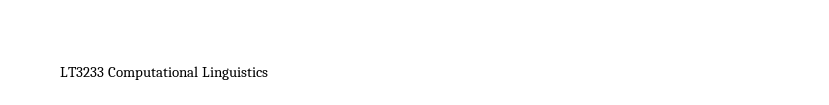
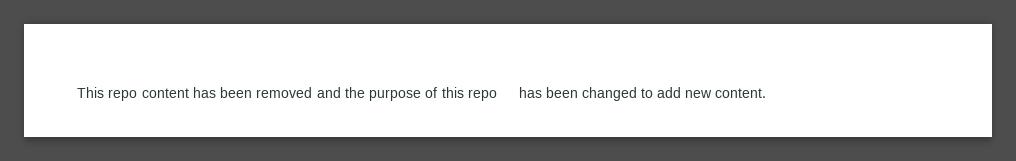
- LT3233 Computational Linguistics
+ This repo content has been removed and the purpose of this repo has been changed to add new content.

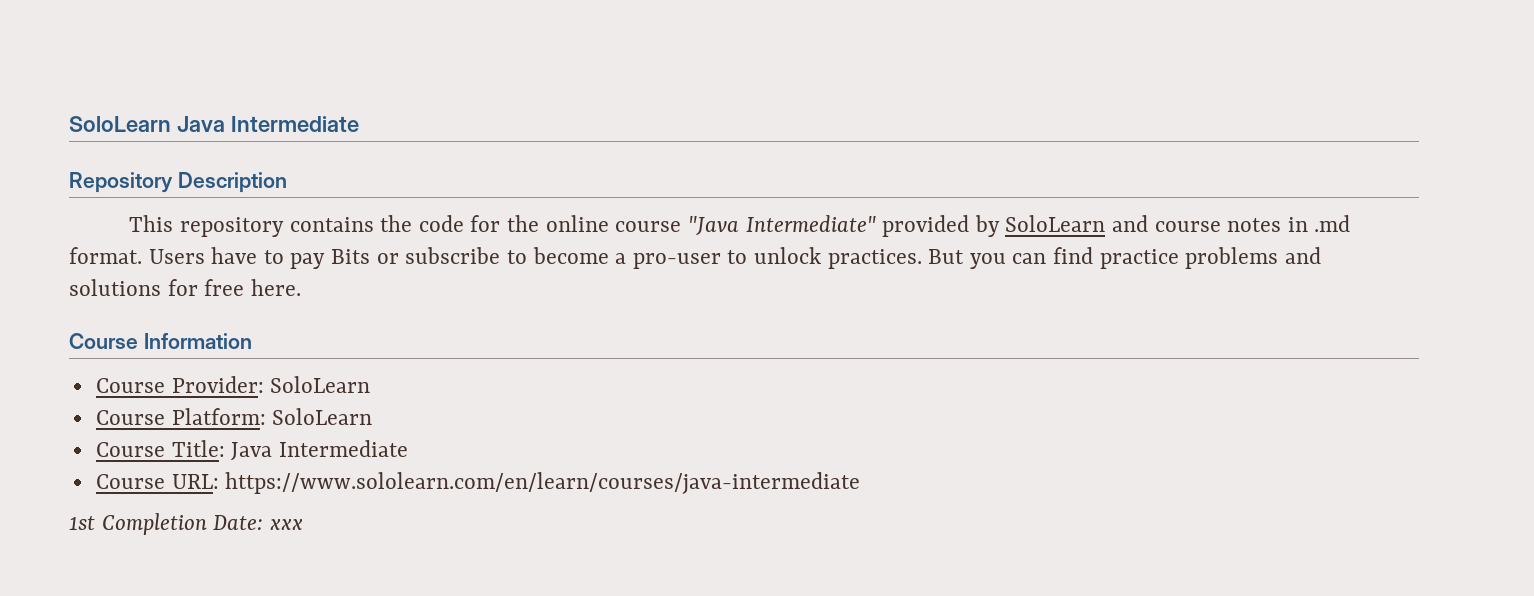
- This repo content has been removed and the purpose of this repo has been changed to add new content.
+ SoloLearn Java Intermediate
+ Repository Description
+ This repository contains the code for the online course "Java Intermediate" provided by SoloLearn and course notes in .md format. Users have to pay Bits or subscribe to become a pro-user to unlock practices. But you can find practice problems and solutions for free here.
+ Course Information
+ Course Provider: SoloLearn
+ Course Platform: SoloLearn
+ Course Title: Java Intermediate
+ Course URL: https://www.sololearn.com/en/learn/courses/java-intermediate
+ 1st Completion Date: xxx

